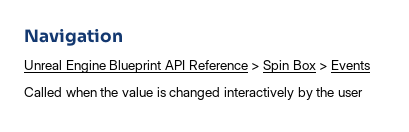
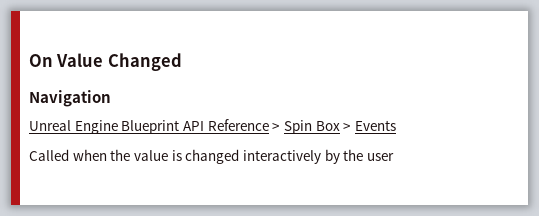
+ On Value Changed

